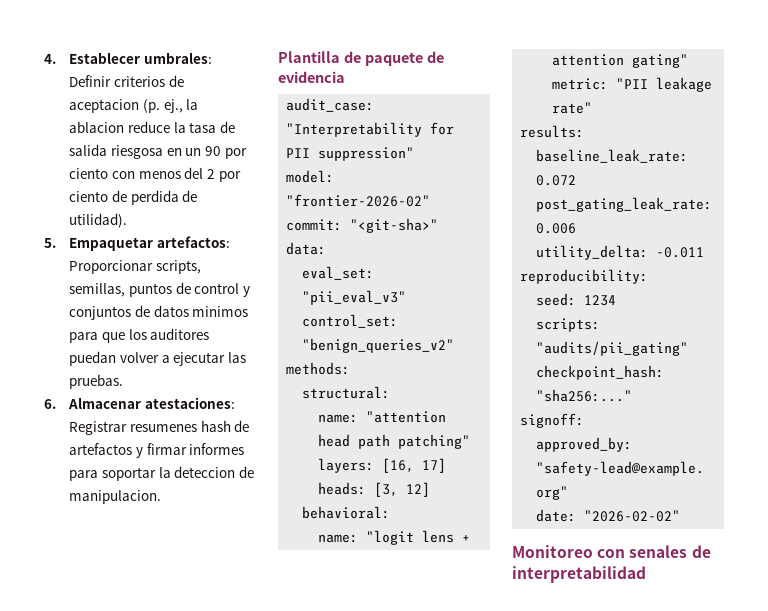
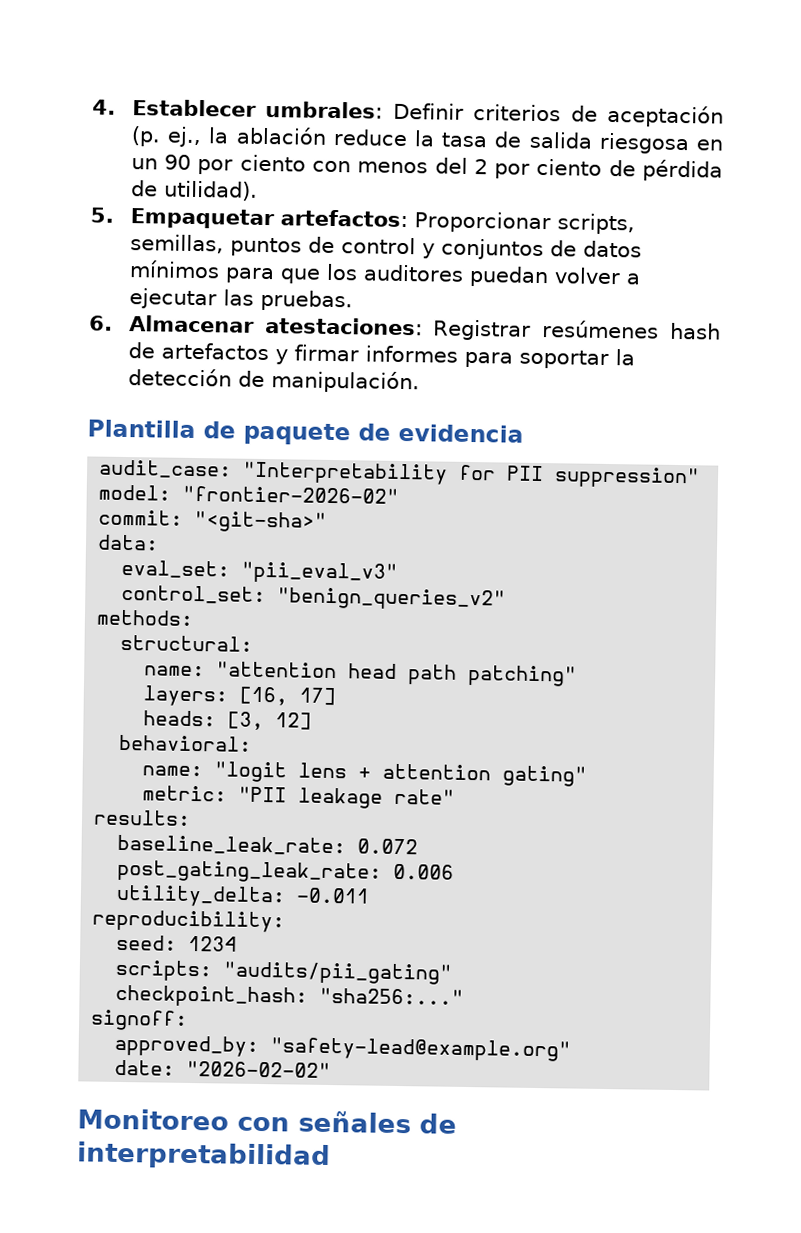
- 4. Establecer umbrales: Definir criterios de aceptacion (p. ej., la ablacion reduce la tasa de salida riesgosa en un 90 por ciento con menos del 2 por ciento de perdida de utilidad).
+ 4. Establecer umbrales: Definir criterios de aceptación (p. ej., la ablación reduce la tasa de salida riesgosa en un 90 por ciento con menos del 2 por ciento de pérdida de utilidad).
- 5. Empaquetar artefactos: Proporcionar scripts, semillas, puntos de control y conjuntos de datos minimos para que los auditores puedan volver a ejecutar las pruebas.
+ 5. Empaquetar artefactos: Proporcionar scripts, semillas, puntos de control y conjuntos de datos mínimos para que los auditores puedan volver a ejecutar las pruebas.
- 6. Almacenar atestaciones: Registrar resumenes hash de artefactos y firmar informes para soportar la deteccion de manipulacion.
+ 6. Almacenar atestaciones: Registrar resúmenes hash de artefactos y firmar informes para soportar la detección de manipulación.
- Monitoreo con senales de interpretabilidad
+ Monitoreo con señales de interpretabilidad

